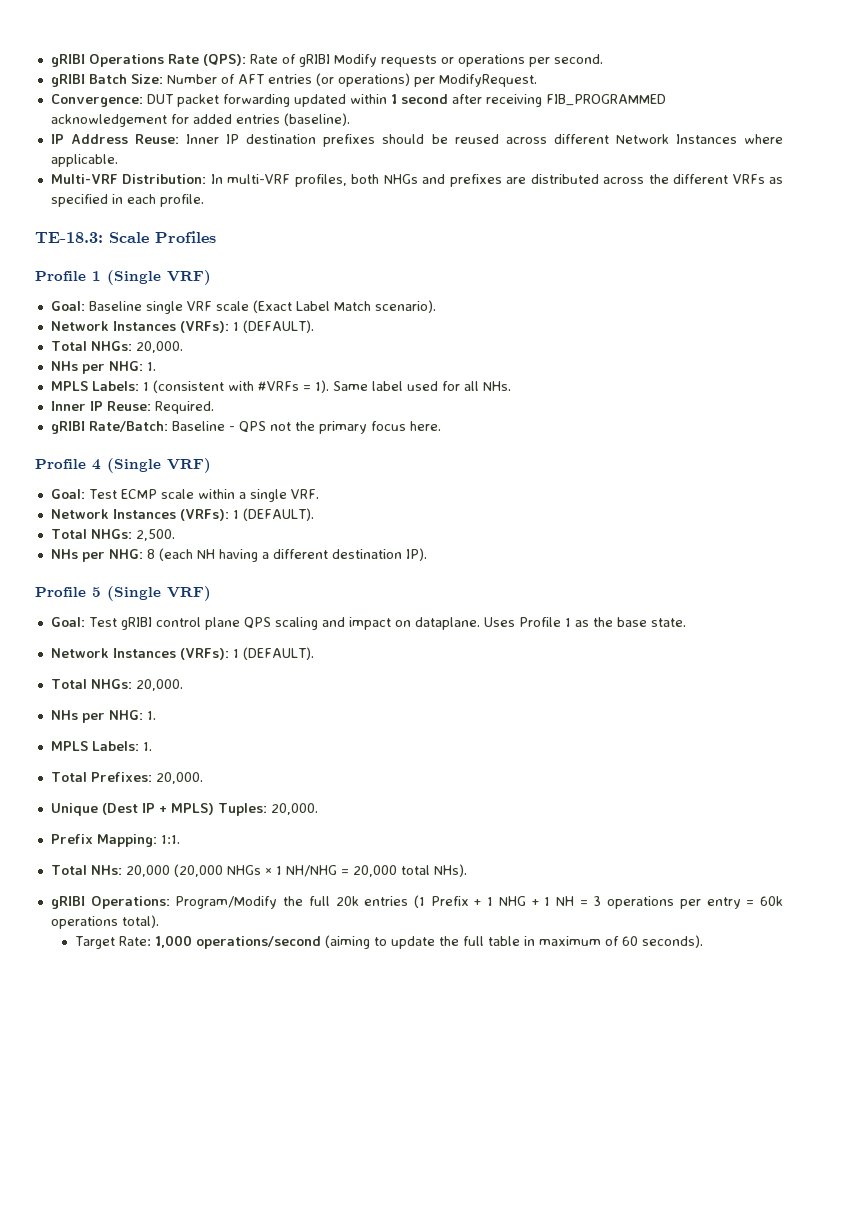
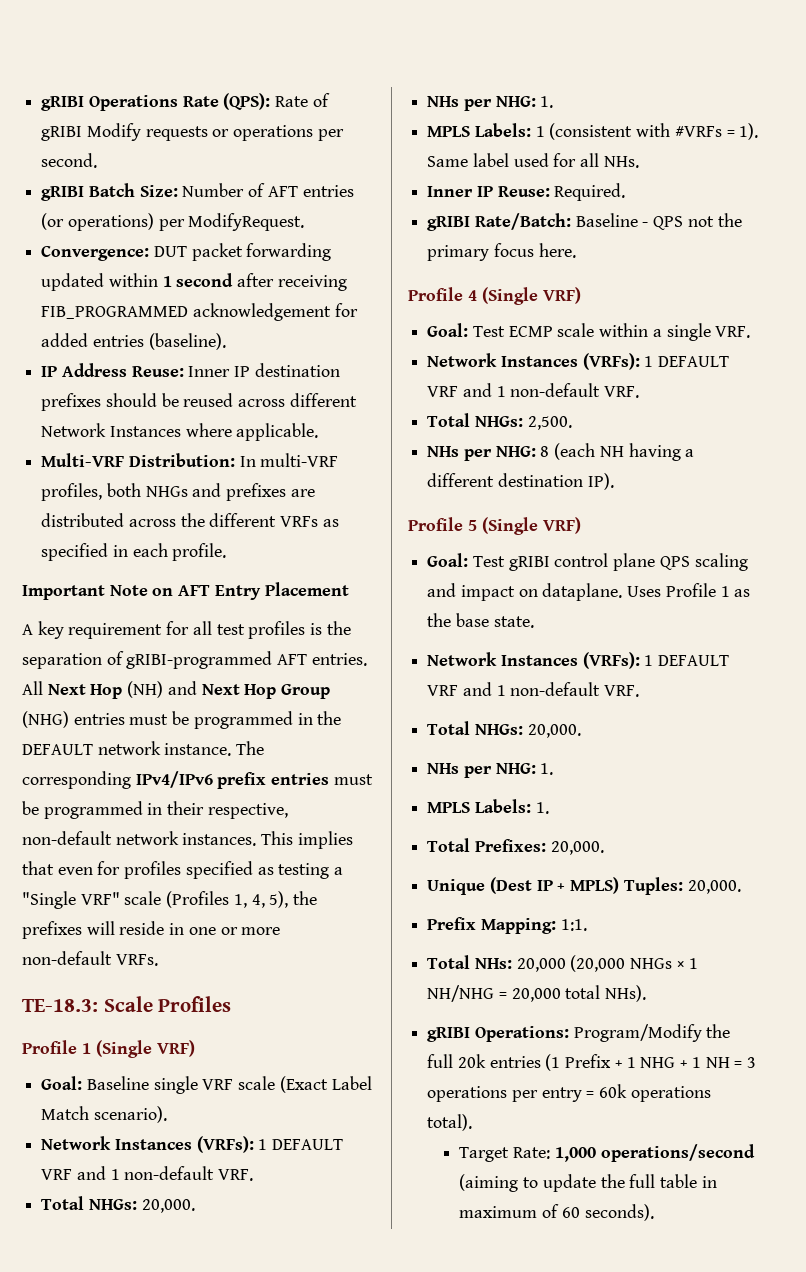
+ Important Note on AFT Entry Placement
+ A key requirement for all test profiles is the separation of gRIBI-programmed AFT entries. All Next Hop (NH) and Next Hop Group (NHG) entries must be programmed in the DEFAULT network instance. The corresponding IPv4/IPv6 prefix entries must be programmed in their respective, non-default network instances. This implies that even for profiles specified as testing a "Single VRF" scale (Profiles 1, 4, 5), the prefixes will reside in one or more non-default VRFs.
  Goal: Baseline single VRF scale (Exact Label Match scenario).
- Network Instances (VRFs): 1 (DEFAULT).
+ Network Instances (VRFs): 1 DEFAULT VRF and 1 non-default VRF.
  Goal: Test ECMP scale within a single VRF.
- Network Instances (VRFs): 1 (DEFAULT).
+ Network Instances (VRFs): 1 DEFAULT VRF and 1 non-default VRF.
  Uses Profile 1 as the base state.
- Network Instances (VRFs): 1 (DEFAULT).
+ Network Instances (VRFs): 1 DEFAULT VRF and 1 non-default VRF.

